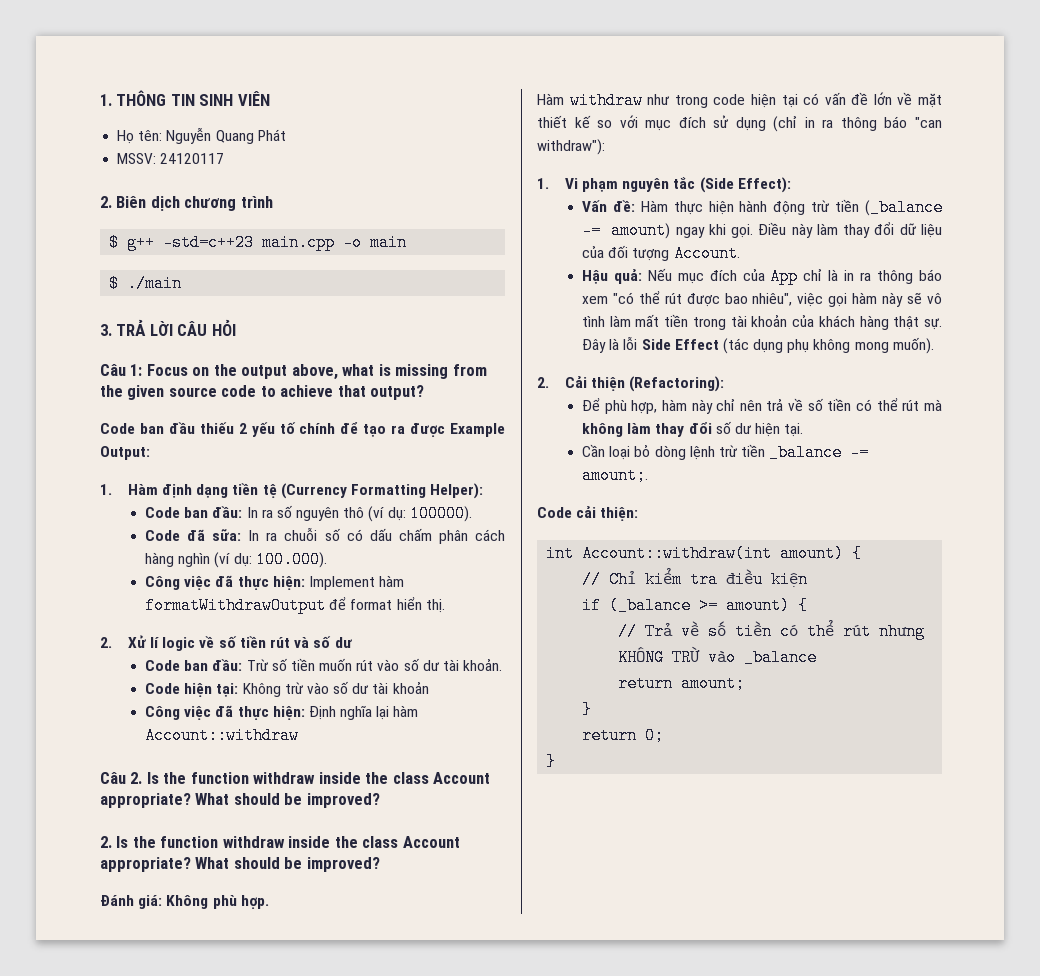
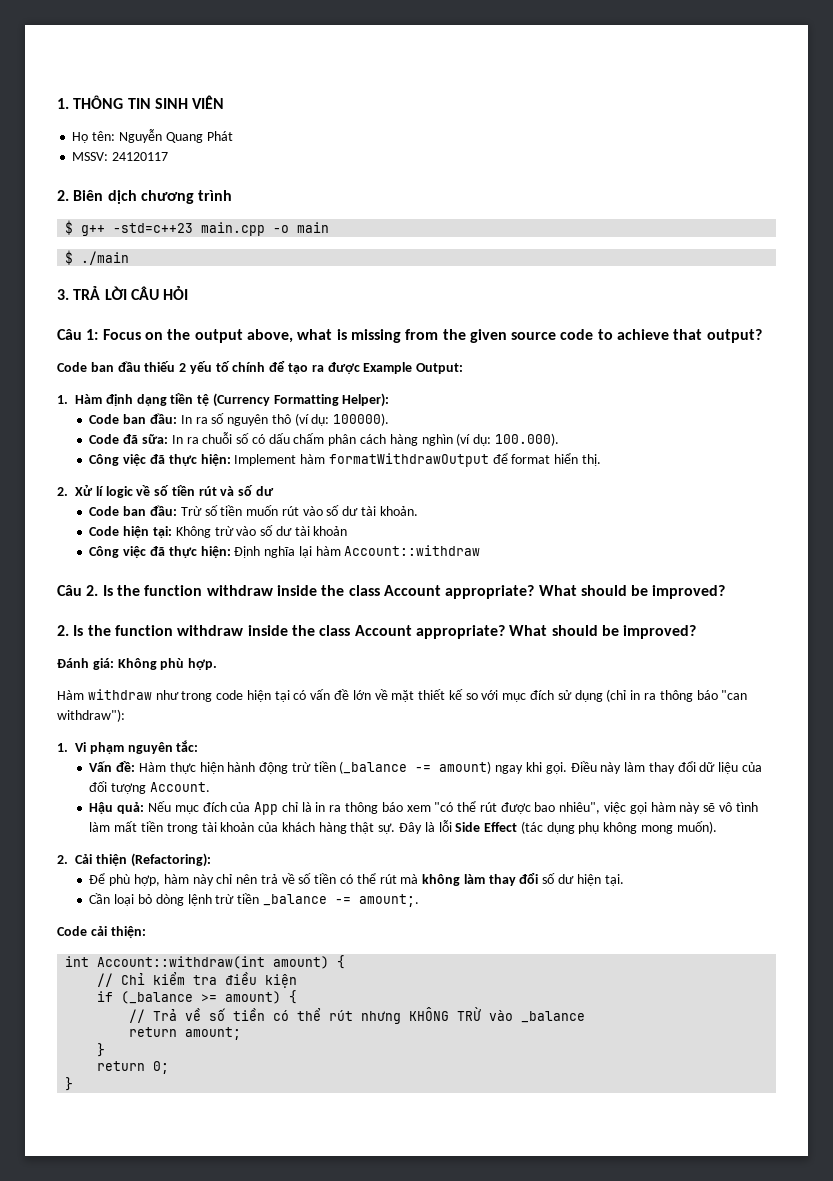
- 1. Vi phạm nguyên tắc (Side Effect):
+ 1. Vi phạm nguyên tắc:

